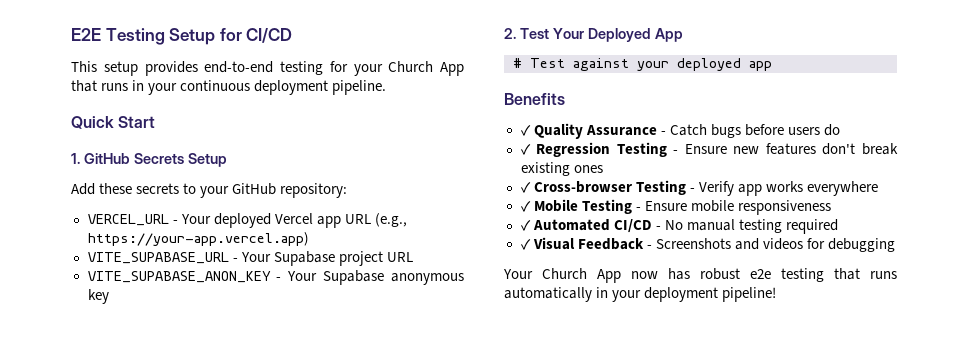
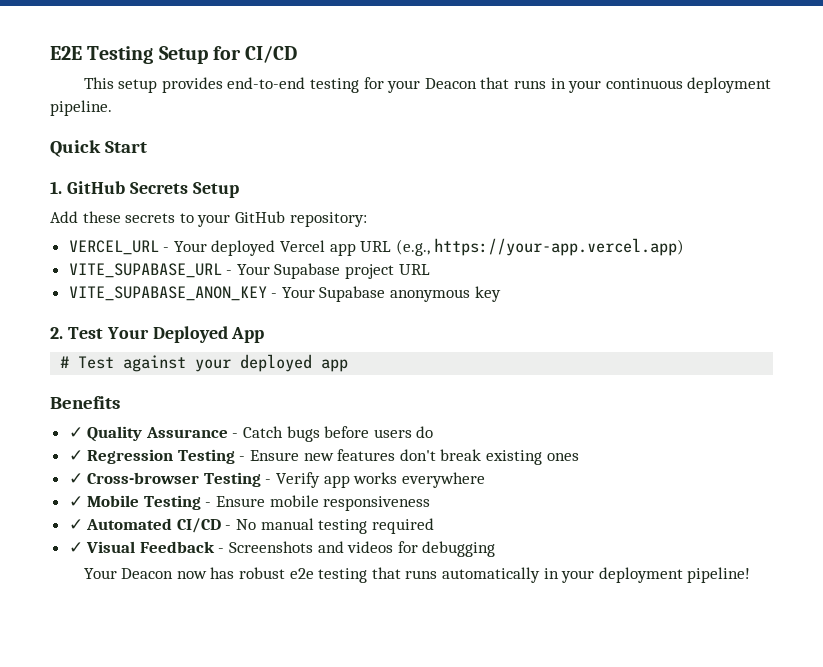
- This setup provides end-to-end testing for your Church App that runs in your continuous deployment pipeline.
+ This setup provides end-to-end testing for your Deacon that runs in your continuous deployment pipeline.
- Your Church App now has robust e2e testing that runs automatically in your deployment pipeline!
+ Your Deacon now has robust e2e testing that runs automatically in your deployment pipeline!

